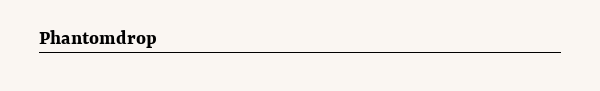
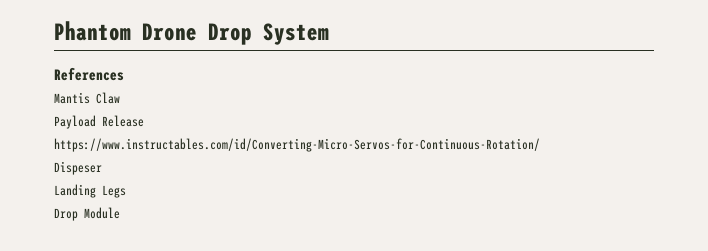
- Phantomdrop
+ Phantom Drone Drop System
+ References
+ Mantis Claw
+ Payload Release
+ https://www.instructables.com/id/Converting-Micro-Servos-for-Continuous-Rotation/
+ Dispeser
+ Landing Legs
+ Drop Module

